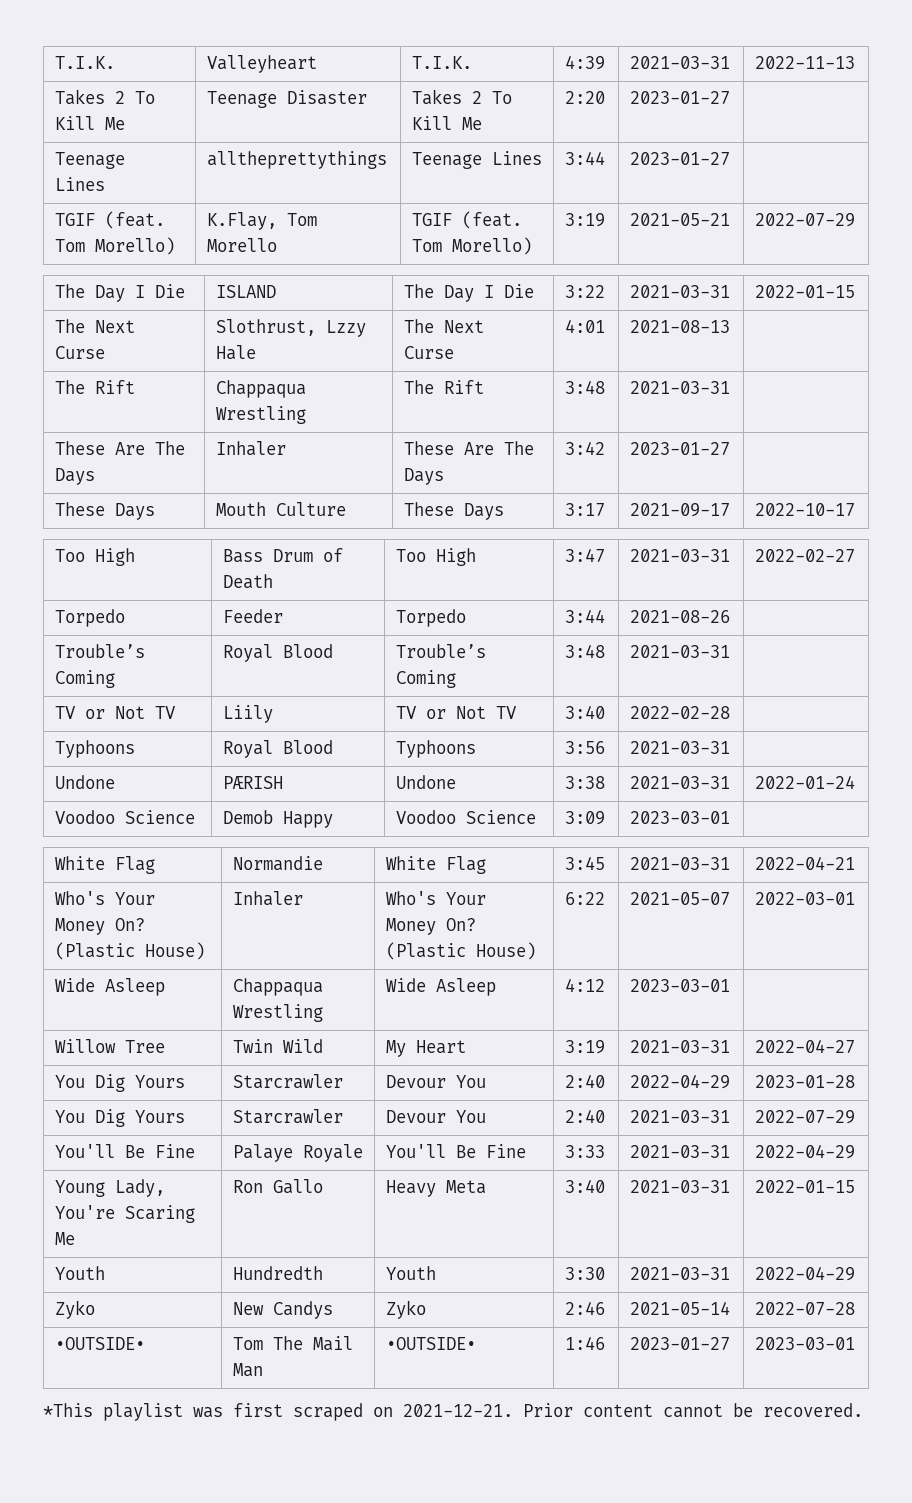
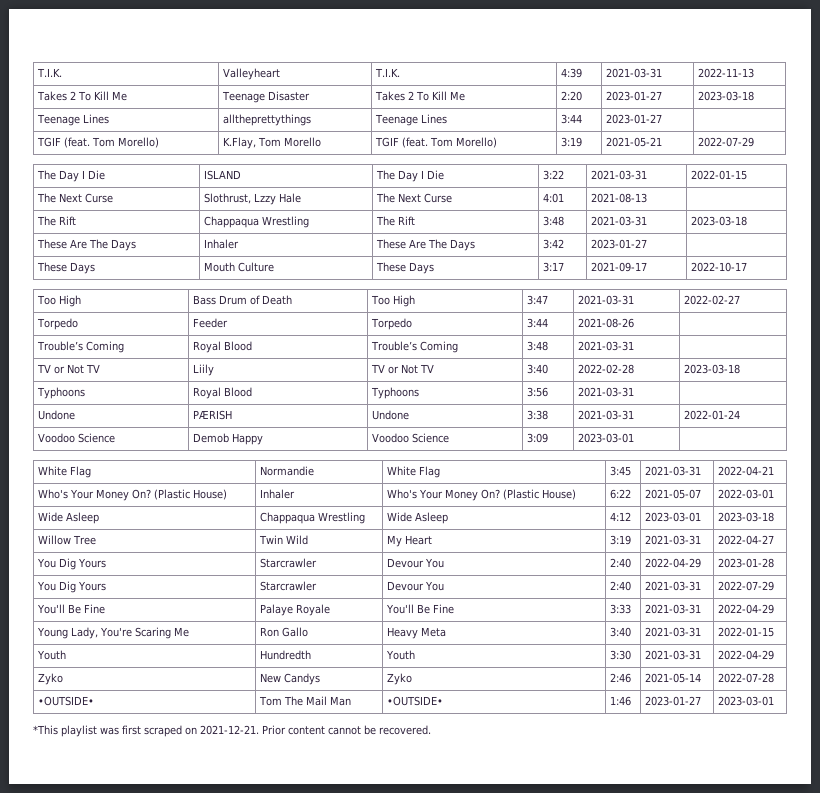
- Takes 2 To Kill Me | Teenage Disaster | Takes 2 To Kill Me | 2:20 | 2023-01-27 |
+ Takes 2 To Kill Me | Teenage Disaster | Takes 2 To Kill Me | 2:20 | 2023-01-27 | 2023-03-18
- The Rift | Chappaqua Wrestling | The Rift | 3:48 | 2021-03-31 |
+ The Rift | Chappaqua Wrestling | The Rift | 3:48 | 2021-03-31 | 2023-03-18
- TV or Not TV | Liily | TV or Not TV | 3:40 | 2022-02-28 |
+ TV or Not TV | Liily | TV or Not TV | 3:40 | 2022-02-28 | 2023-03-18
- Wide Asleep | Chappaqua Wrestling | Wide Asleep | 4:12 | 2023-03-01 |
+ Wide Asleep | Chappaqua Wrestling | Wide Asleep | 4:12 | 2023-03-01 | 2023-03-18

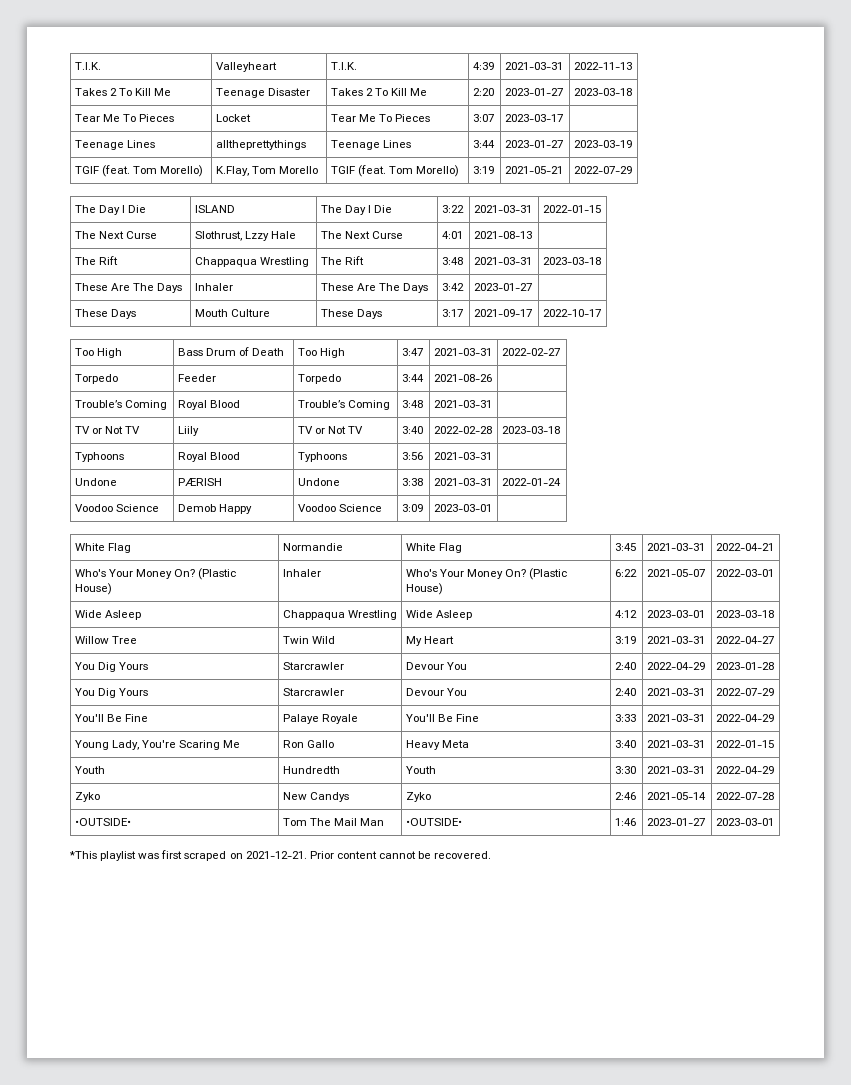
+ Tear Me To Pieces | Locket | Tear Me To Pieces | 3:07 | 2023-03-17 |
- Teenage Lines | alltheprettythings | Teenage Lines | 3:44 | 2023-01-27 |
+ Teenage Lines | alltheprettythings | Teenage Lines | 3:44 | 2023-01-27 | 2023-03-19

